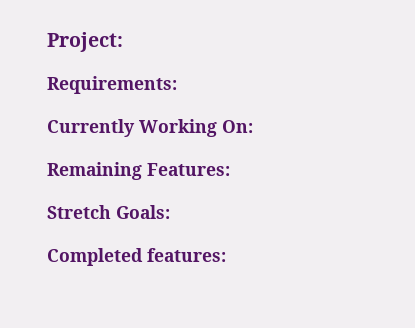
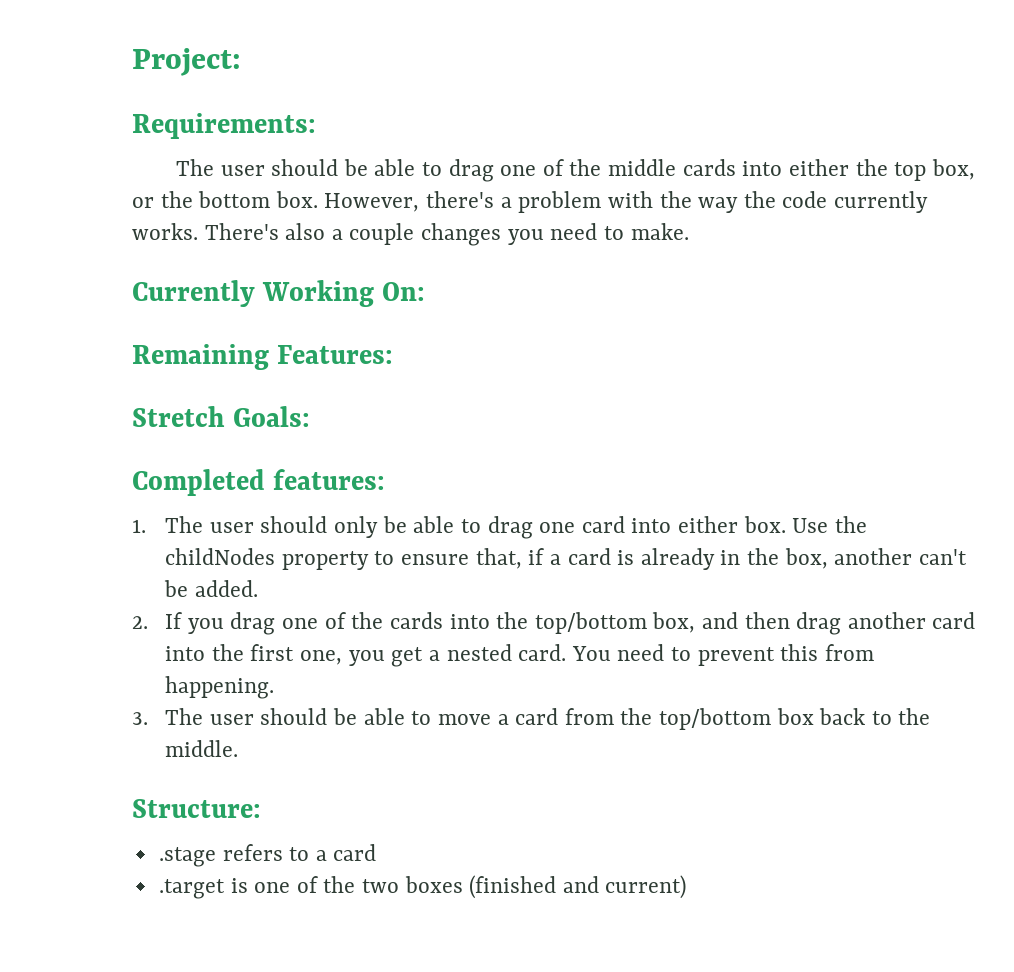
+ The user should be able to drag one of the middle cards into either the top box, or the bottom box. However, there's a problem with the way the code currently works. There's also a couple changes you need to make.
+ 1. The user should only be able to drag one card into either box. Use the childNodes property to ensure that, if a card is already in the box, another can't be added.
+ 2. If you drag one of the cards into the top/bottom box, and then drag another card into the first one, you get a nested card. You need to prevent this from happening.
+ 3. The user should be able to move a card from the top/bottom box back to the middle.
+ Structure:
+ .stage refers to a card
+ .target is one of the two boxes (finished and current)

